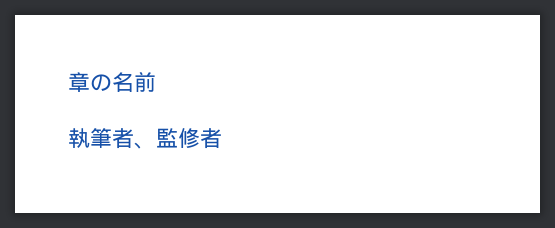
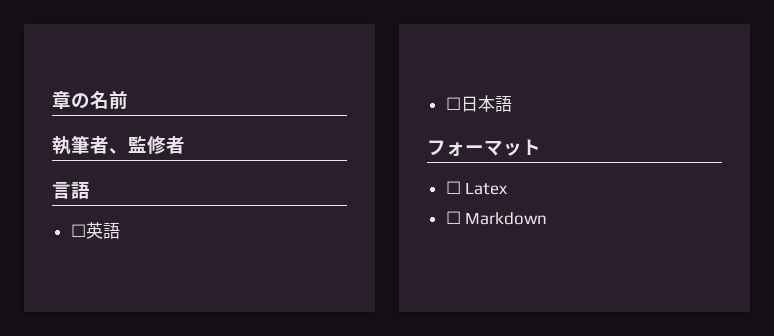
+ 言語
+ ☐英語
+ ☐日本語
+ フォーマット
+ ☐ Latex
+ ☐ Markdown

